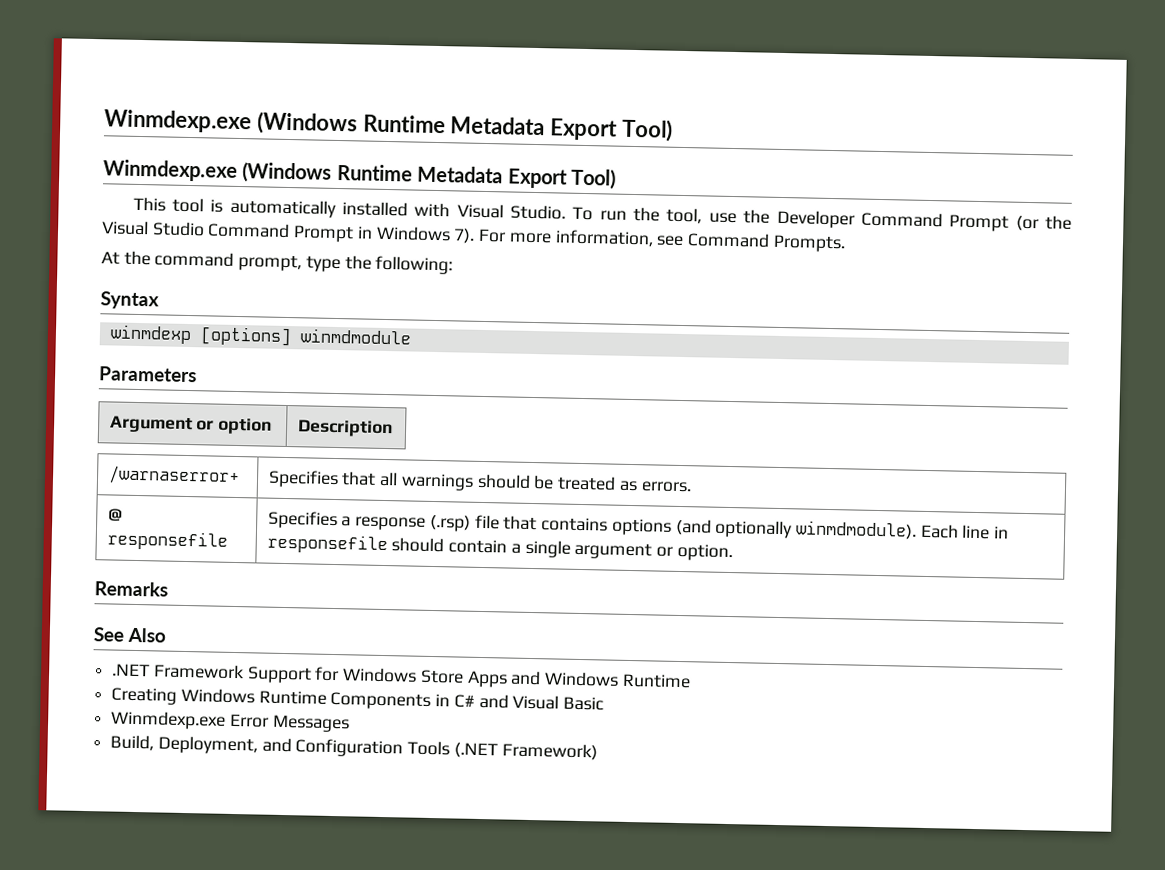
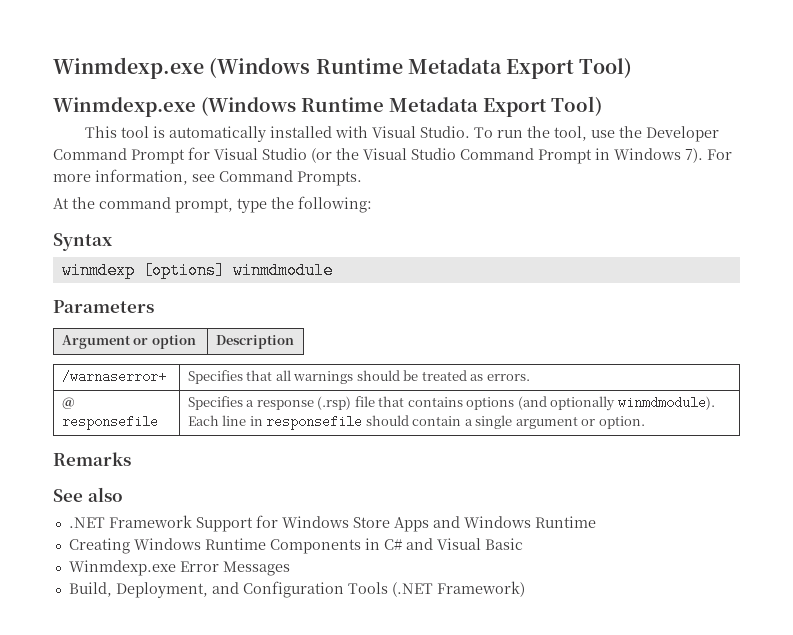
- To run the tool, use the Developer Command Prompt (or the Visual Studio Command Prompt in Windows 7).
+ To run the tool, use the Developer Command Prompt for Visual Studio (or the Visual Studio Command Prompt in Windows 7).
- See Also
+ See also

